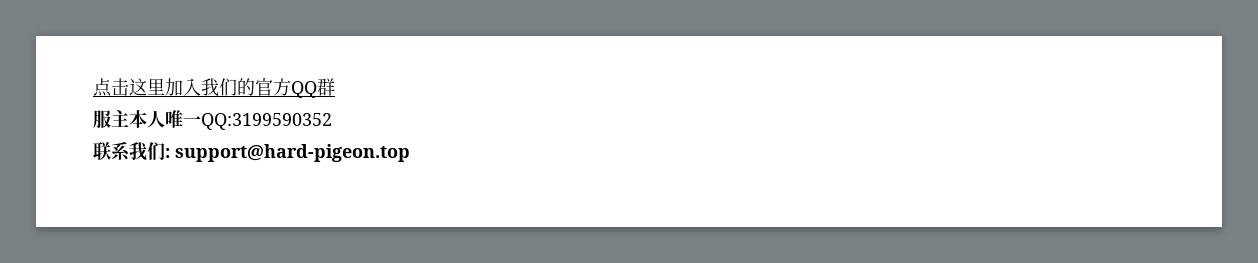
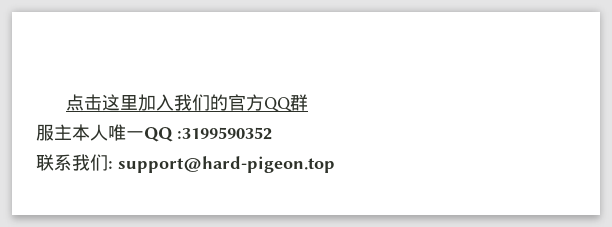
- 服主本人唯一QQ:3199590352
+ 服主本人唯一QQ :3199590352

